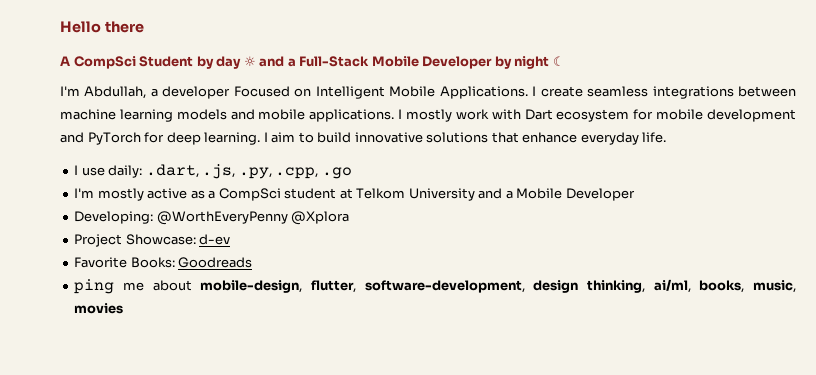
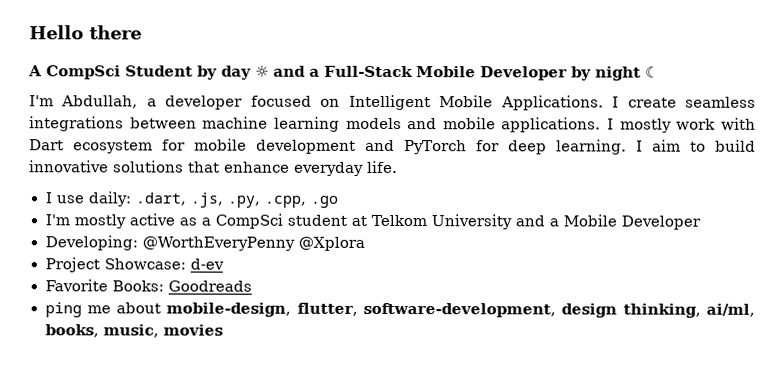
- I'm Abdullah, a developer Focused on Intelligent Mobile Applications.
+ I'm Abdullah, a developer focused on Intelligent Mobile Applications.

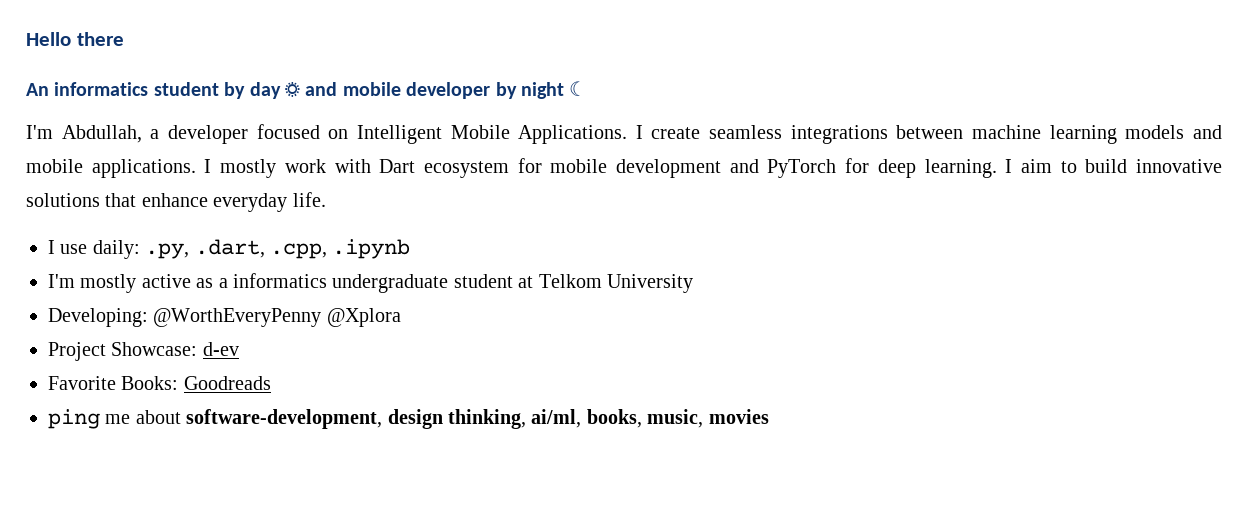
- A CompSci Student by day ☼ and a Full-Stack Mobile Developer by night ☾
+ An informatics student by day ☼ and mobile developer by night ☾
- I use daily: .dart, .js, .py, .cpp, .go
+ I use daily: .py, .dart, .cpp, .ipynb
- I'm mostly active as a CompSci student at Telkom University and a Mobile Developer
+ I'm mostly active as a informatics undergraduate student at Telkom University
- ping me about mobile-design, flutter, software-development, design thinking, ai/ml, books, music, movies
+ ping me about software-development, design thinking, ai/ml, books, music, movies

